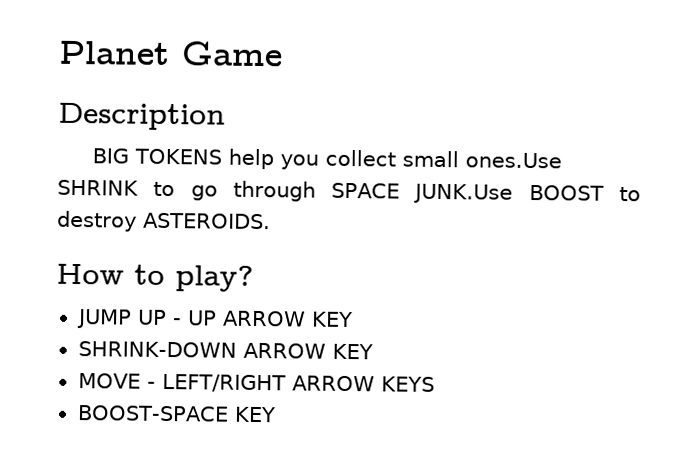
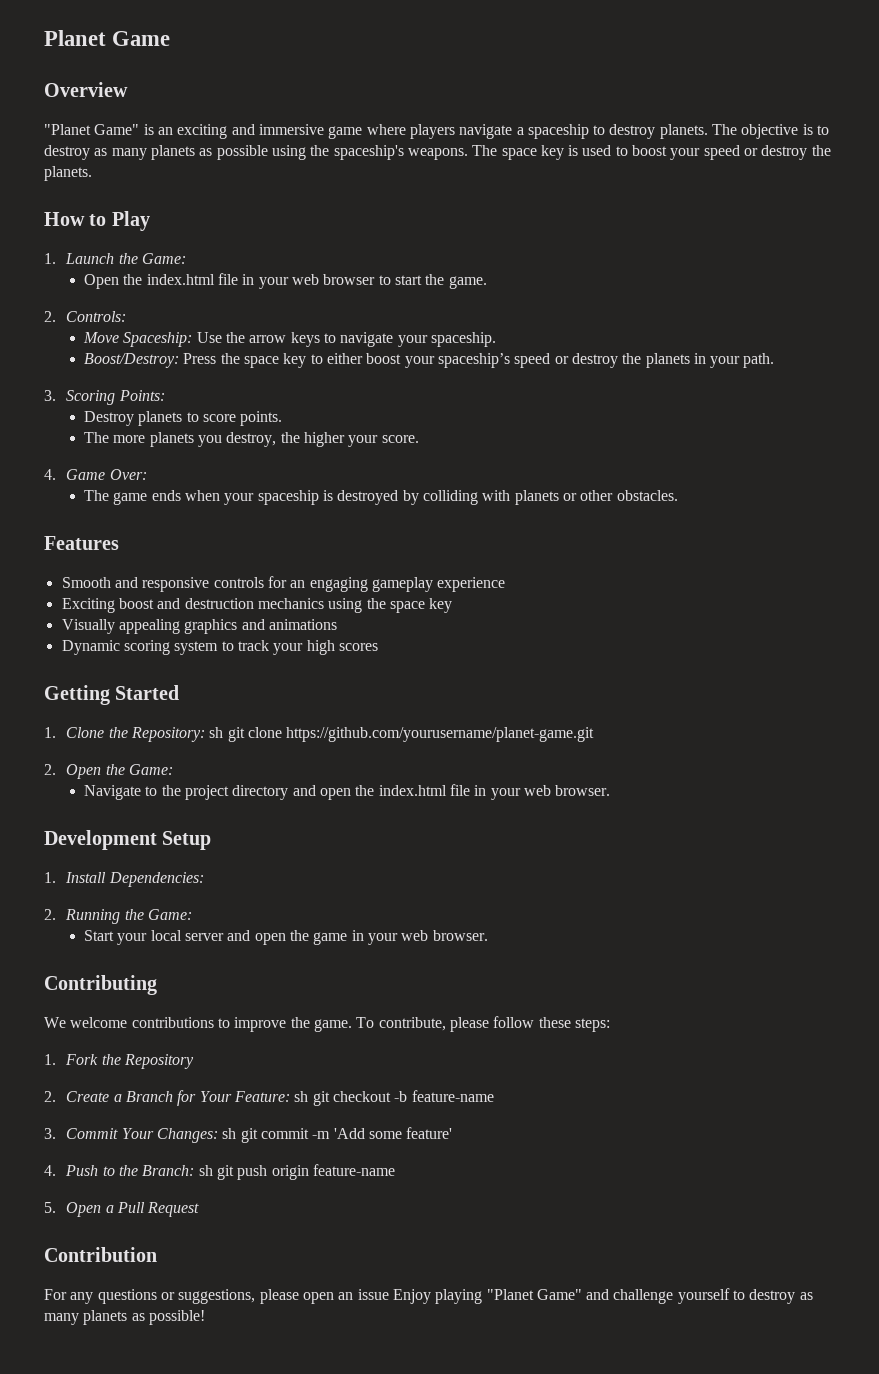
- Description
- BIG TOKENS help you collect small ones.Use SHRINK to go through SPACE JUNK.Use BOOST to destroy ASTEROIDS.
- How to play?
- JUMP UP - UP ARROW KEY
- SHRINK-DOWN ARROW KEY
- MOVE - LEFT/RIGHT ARROW KEYS
- BOOST-SPACE KEY
+ Overview
+ "Planet Game" is an exciting and immersive game where players navigate a spaceship to destroy planets. The objective is to destroy as many planets as possible using the spaceship's weapons. The space key is used to boost your speed or destroy the planets.
+ How to Play
+ 1. Launch the Game:
+ Open the index.html file in your web browser to start the game.
+ 2. Controls:
+ Move Spaceship: Use the arrow keys to navigate your spaceship.
+ Boost/Destroy: Press the space key to either boost your spaceship’s speed or destroy the planets in your path.
+ 3. Scoring Points:
+ Destroy planets to score points.
+ The more planets you destroy, the higher your score.
+ 4. Game Over:
+ The game ends when your spaceship is destroyed by colliding with planets or other obstacles.
+ Features
+ Smooth and responsive controls for an engaging gameplay experience
+ Exciting boost and destruction mechanics using the space key
+ Visually appealing graphics and animations
+ Dynamic scoring system to track your high scores
+ Getting Started
+ 1. Clone the Repository: sh git clone https://github.com/yourusername/planet-game.git
+ 2. Open the Game:
+ Navigate to the project directory and open the index.html file in your web browser.
+ Development Setup
+ 1. Install Dependencies:
+ 2. Running the Game:
+ Start your local server and open the game in your web browser.
+ Contributing
+ We welcome contributions to improve the game. To contribute, please follow these steps:
+ 1. Fork the Repository
+ 2. Create a Branch for Your Feature: sh git checkout -b feature-name
+ 3. Commit Your Changes: sh git commit -m 'Add some feature'
+ 4. Push to the Branch: sh git push origin feature-name
+ 5. Open a Pull Request
+ Contribution
+ For any questions or suggestions, please open an issue Enjoy playing "Planet Game" and challenge yourself to destroy as many planets as possible!

